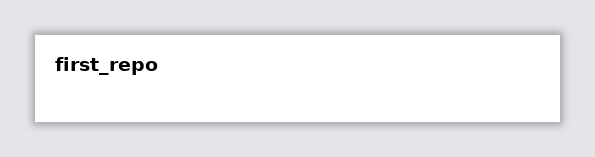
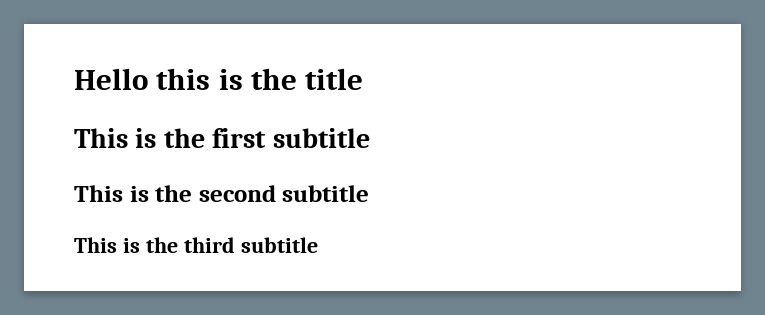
- first_repo
+ Hello this is the title
+ This is the first subtitle
+ This is the second subtitle
+ This is the third subtitle

